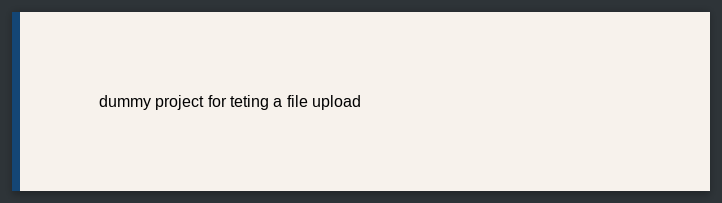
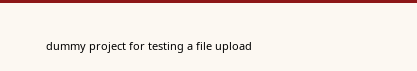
- dummy project for teting a file upload
+ dummy project for testing a file upload

